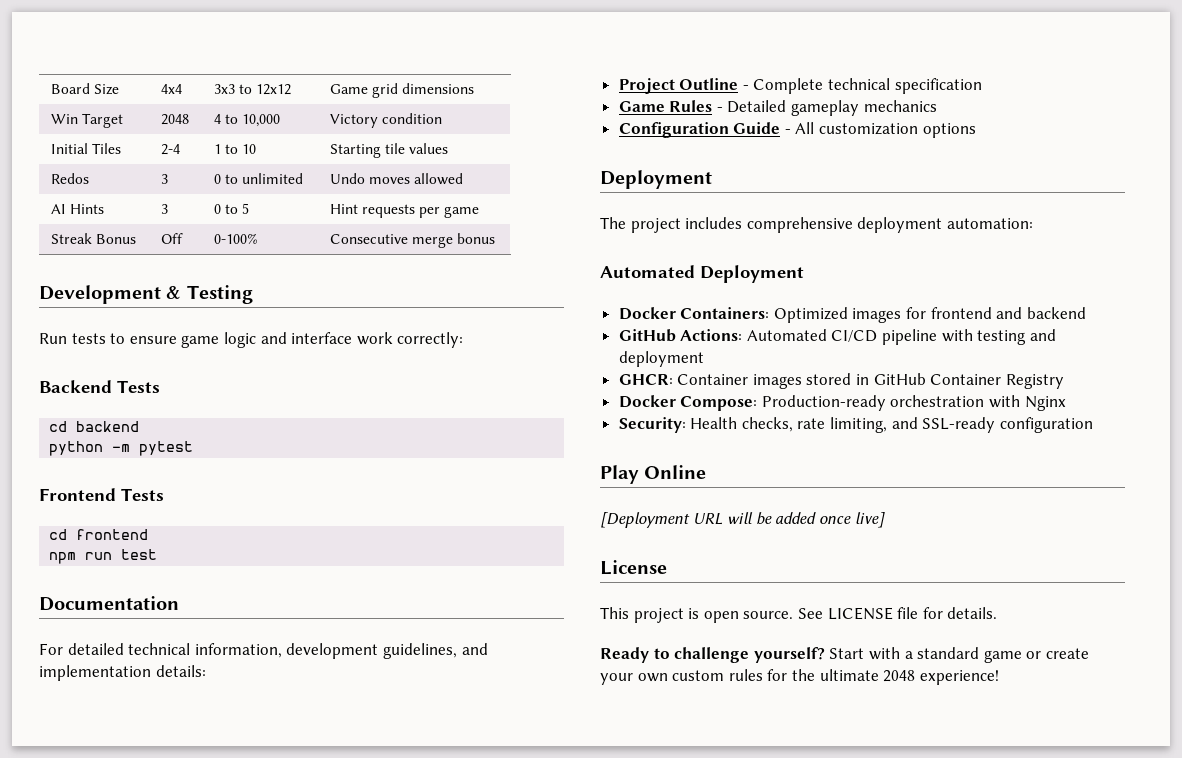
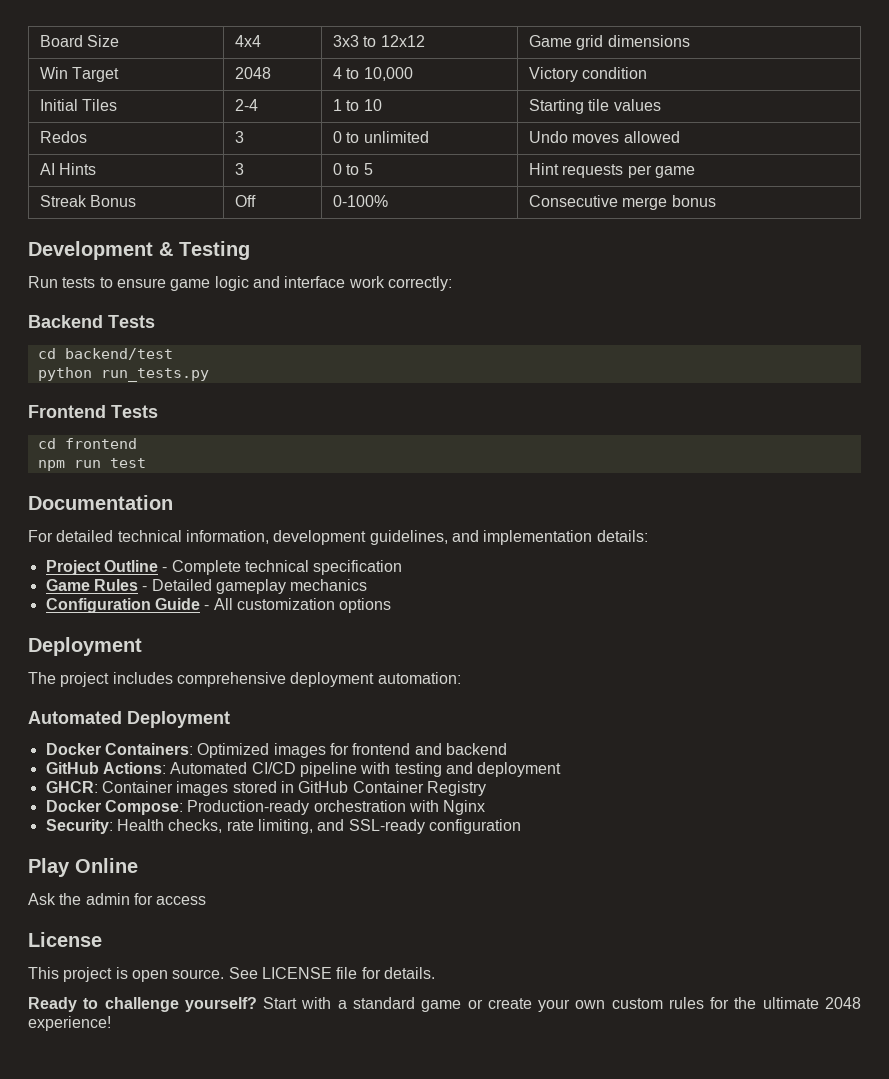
- cd backend
+ cd backend/test
- python -m pytest
+ python run_tests.py
- [Deployment URL will be added once live]
+ Ask the admin for access

